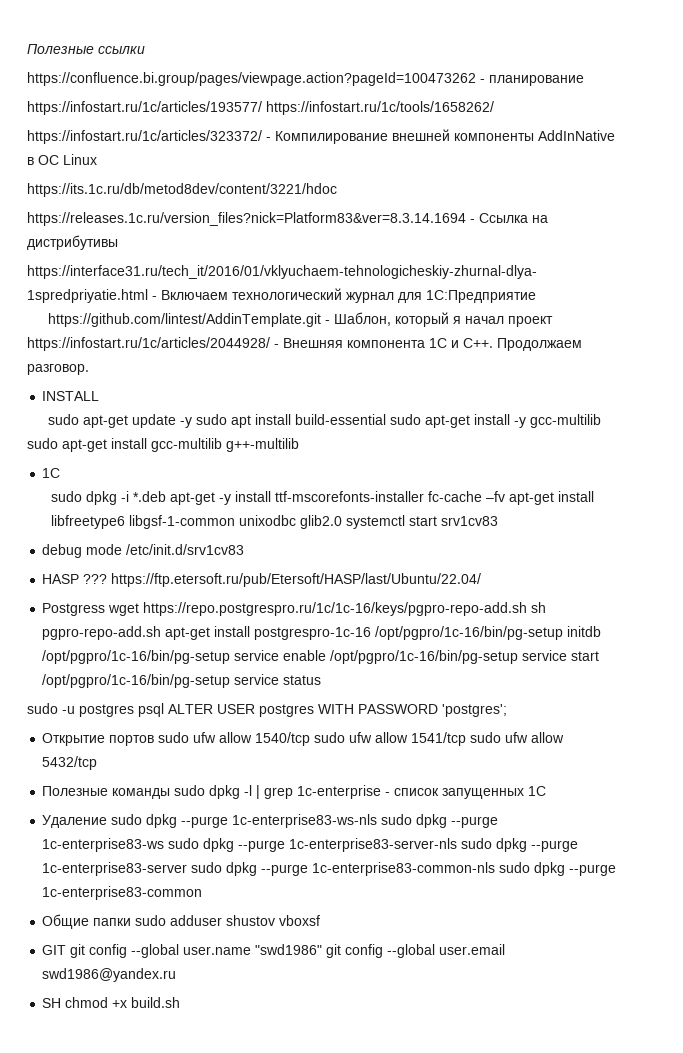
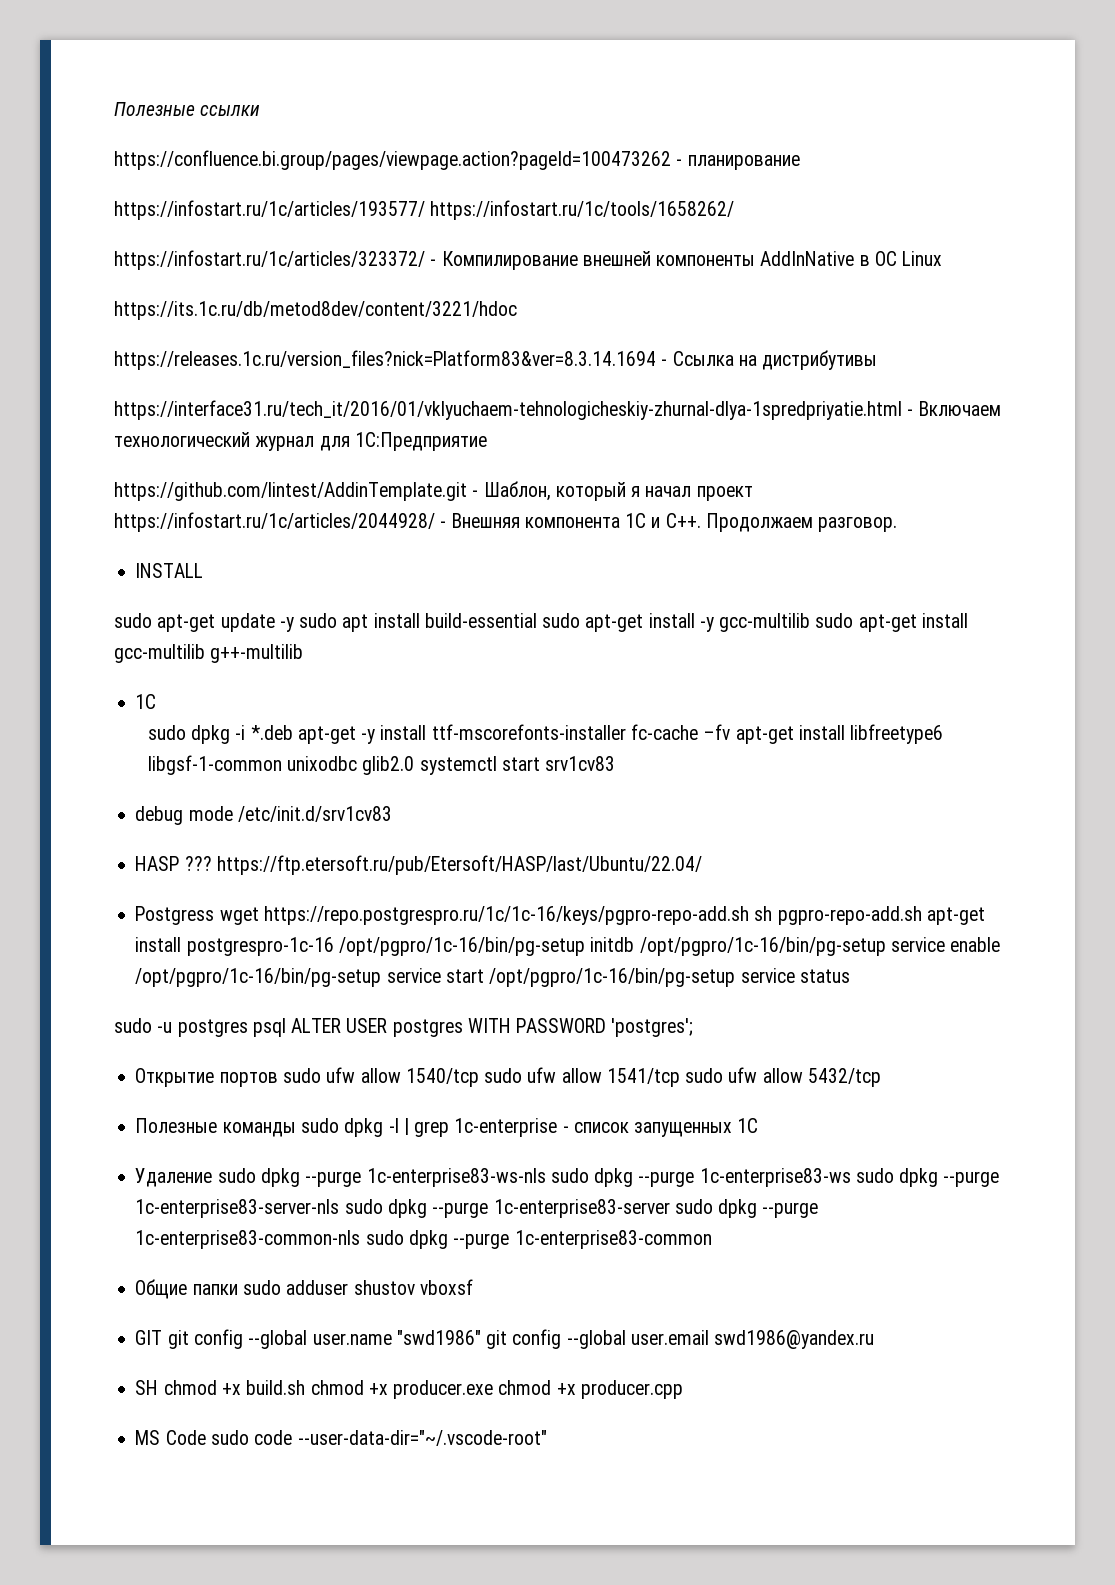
- SH chmod +x build.sh
+ SH chmod +x build.sh chmod +x producer.exe chmod +x producer.cpp
+ MS Code sudo code --user-data-dir="~/.vscode-root"

